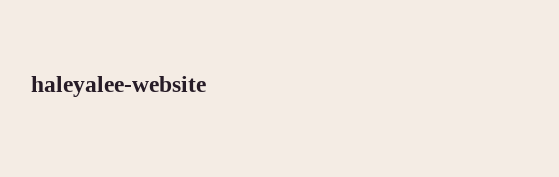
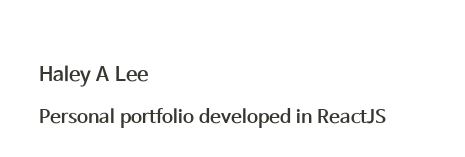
- haleyalee-website
+ Haley A Lee
+ Personal portfolio developed in ReactJS

